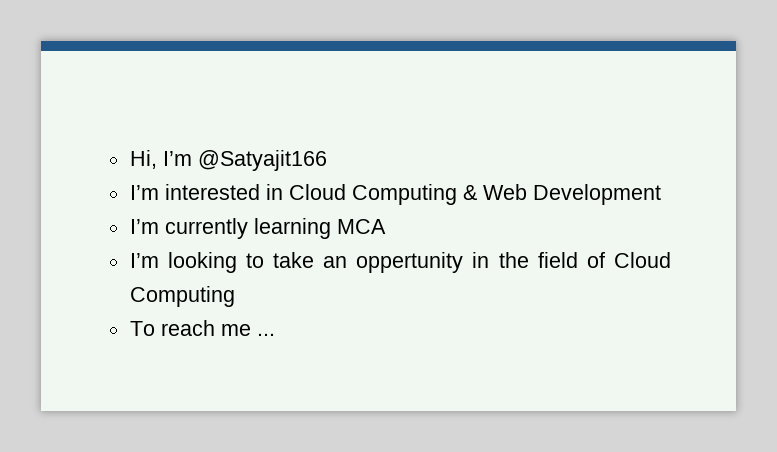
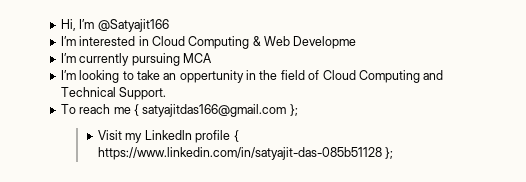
- I’m interested in Cloud Computing & Web Development
+ I’m interested in Cloud Computing & Web Developme
- I’m currently learning MCA
+ I’m currently pursuing MCA
- I’m looking to take an oppertunity in the field of Cloud Computing
+ I’m looking to take an oppertunity in the field of Cloud Computing and Technical Support.
- To reach me ...
+ To reach me { satyajitdas166@gmail.com };
+ Visit my Linkedln profile { https://www.linkedin.com/in/satyajit-das-085b51128 };

